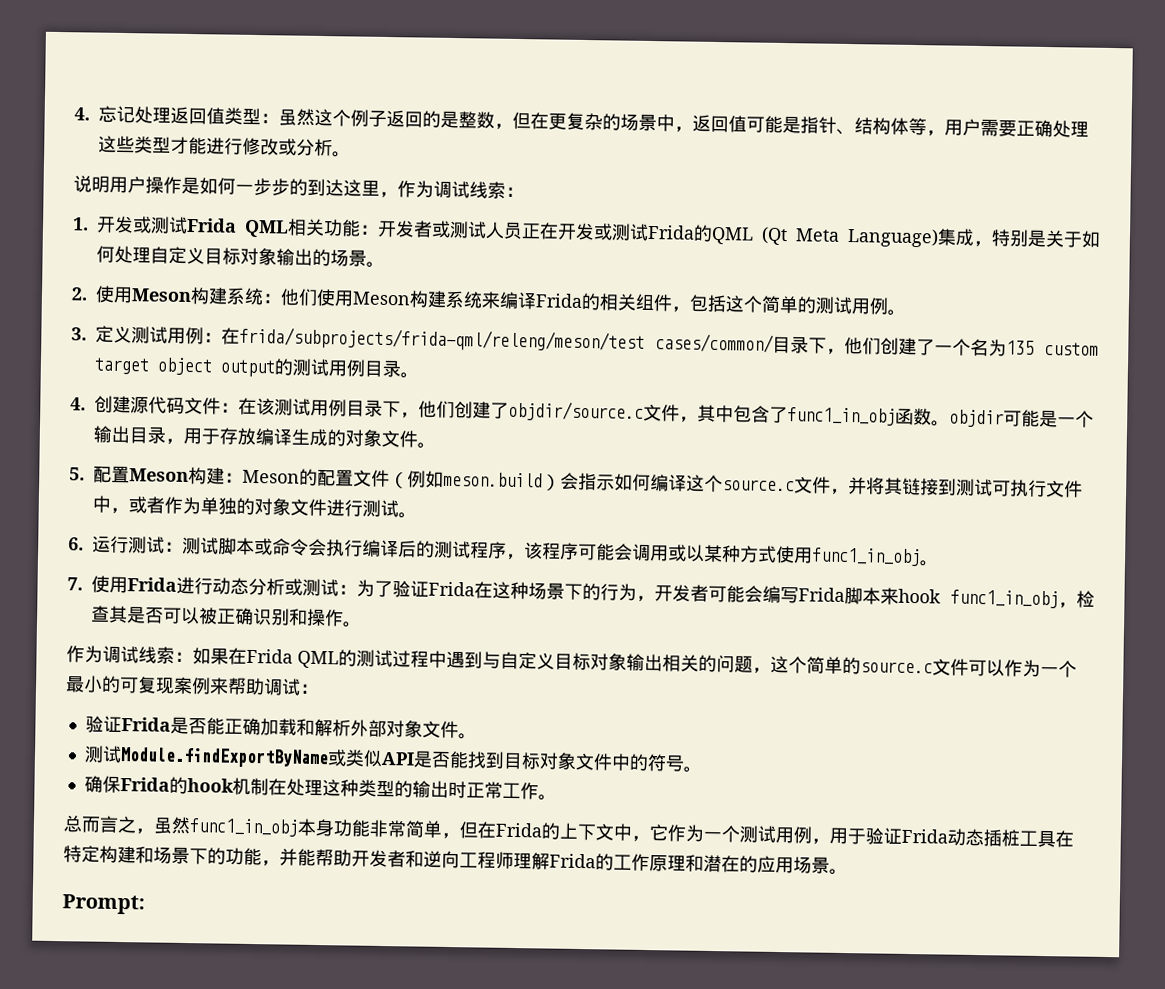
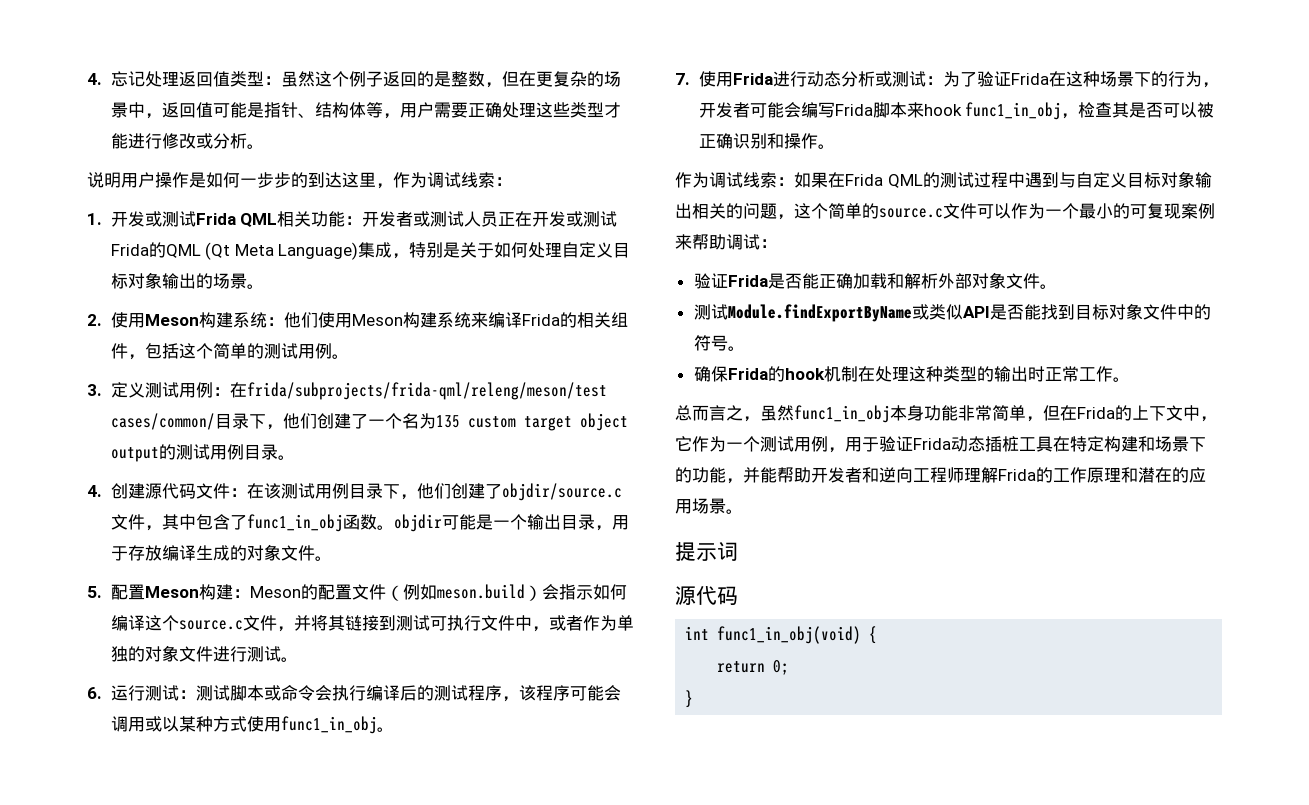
- Prompt:
+ 提示词
+ 源代码
+ int func1_in_obj(void) {
+ return 0;
+ }

